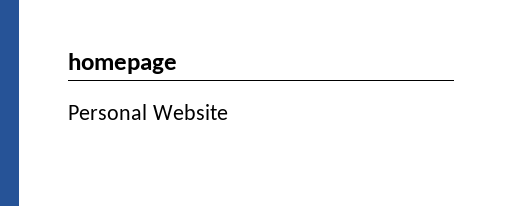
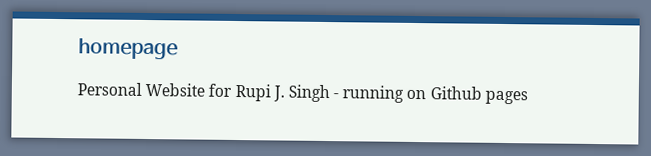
- Personal Website
+ Personal Website for Rupi J. Singh - running on Github pages

